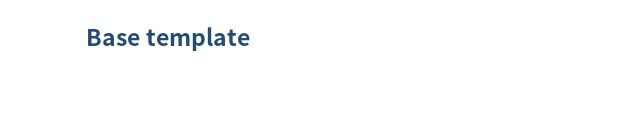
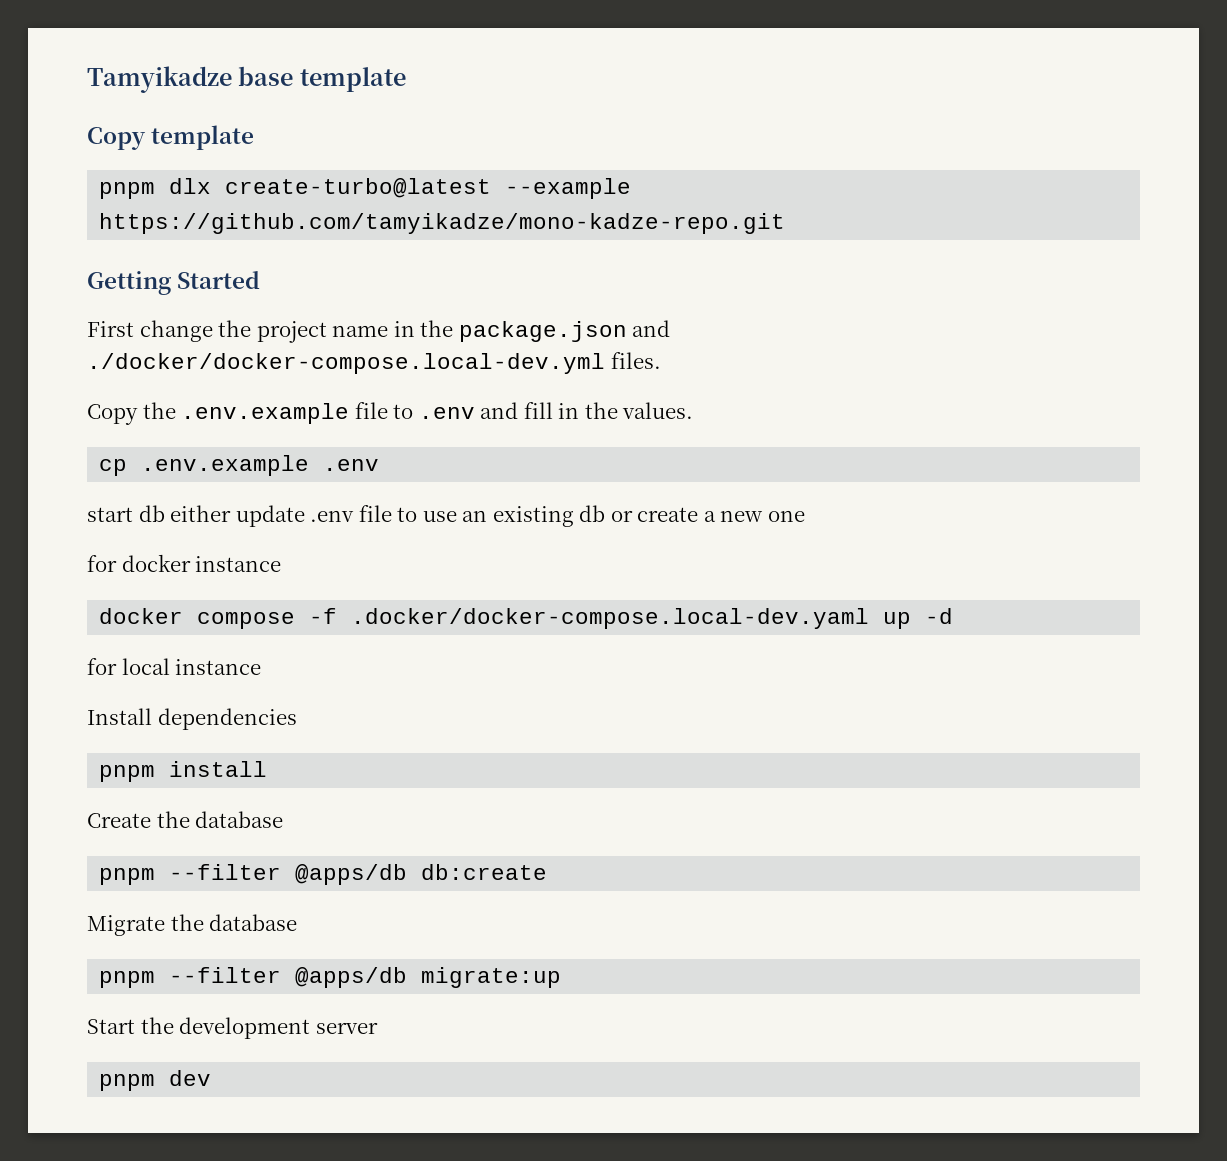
- Base template
+ Tamyikadze base template
+ Copy template
+ pnpm dlx create-turbo@latest --example https://github.com/tamyikadze/mono-kadze-repo.git
+ Getting Started
+ First change the project name in the package.json and ./docker/docker-compose.local-dev.yml files.
+ Copy the .env.example file to .env and fill in the values.
+ cp .env.example .env
+ start db either update .env file to use an existing db or create a new one
+ for docker instance
+ docker compose -f .docker/docker-compose.local-dev.yaml up -d
+ for local instance
+ Install dependencies
+ pnpm install
+ Create the database
+ pnpm --filter @apps/db db:create
+ Migrate the database
+ pnpm --filter @apps/db migrate:up
+ Start the development server
+ pnpm dev

